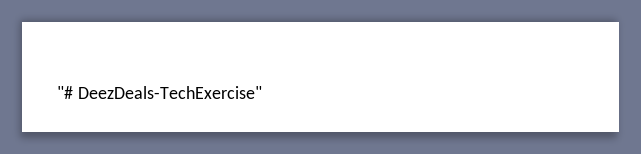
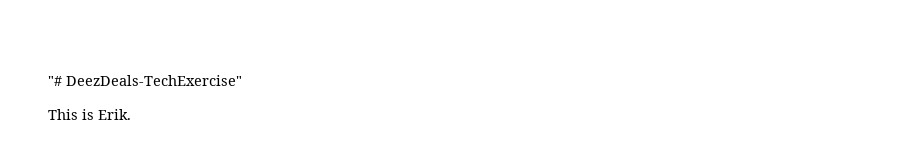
+ This is Erik.

